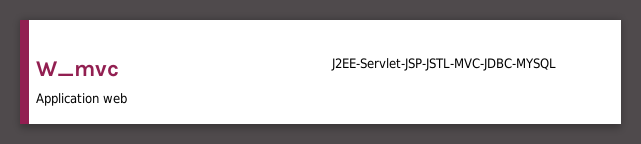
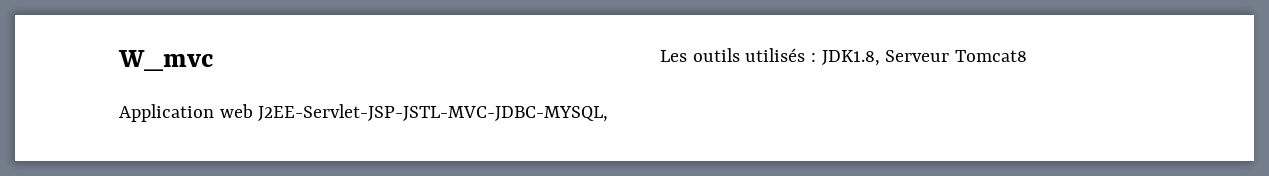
- Application web J2EE-Servlet-JSP-JSTL-MVC-JDBC-MYSQL
+ Application web J2EE-Servlet-JSP-JSTL-MVC-JDBC-MYSQL, Les outils utilisés : JDK1.8, Serveur Tomcat8

